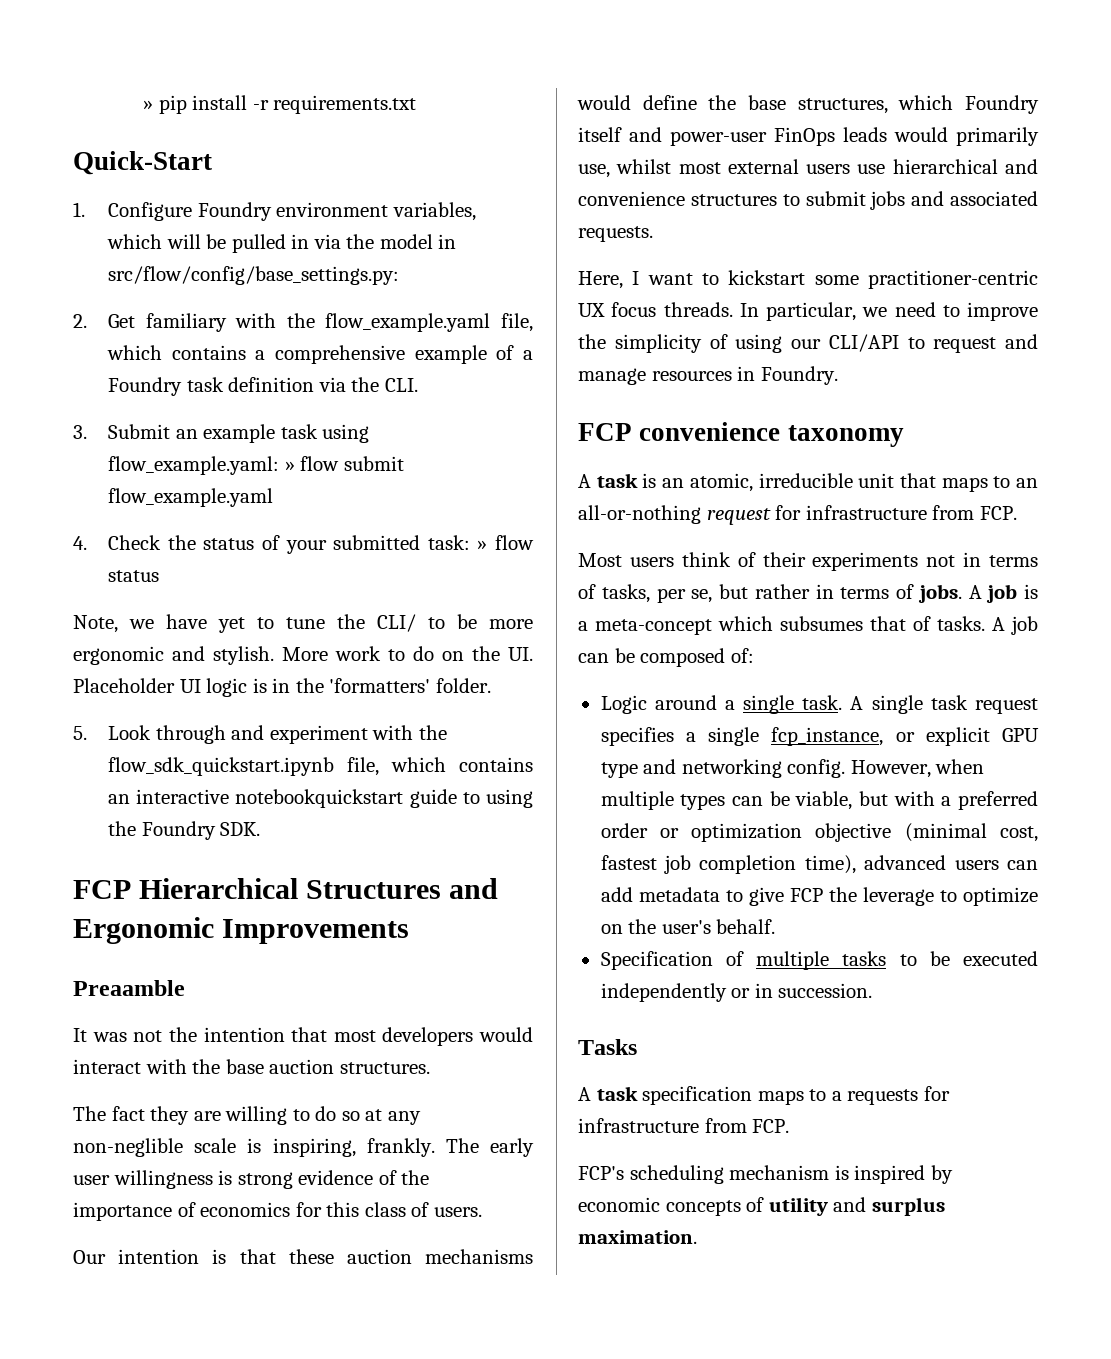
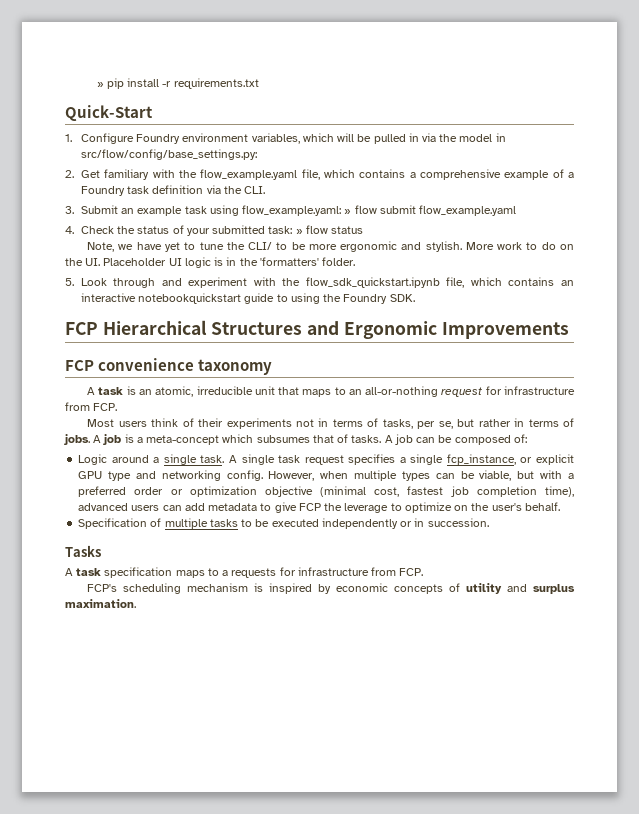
- Preaamble
- It was not the intention that most developers would interact with the base auction structures.
- The fact they are willing to do so at any non-neglible scale is inspiring, frankly. The early user willingness is strong evidence of the importance of economics for this class of users.
- Our intention is that these auction mechanisms would define the base structures, which Foundry itself and power-user FinOps leads would primarily use, whilst most external users use hierarchical and convenience structures to submit jobs and associated requests.
- Here, I want to kickstart some practitioner-centric UX focus threads. In particular, we need to improve the simplicity of using our CLI/API to request and manage resources in Foundry.

